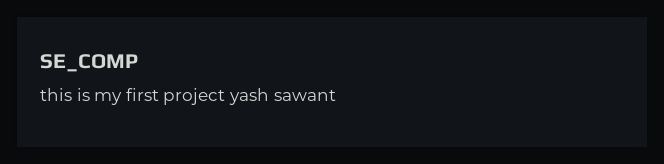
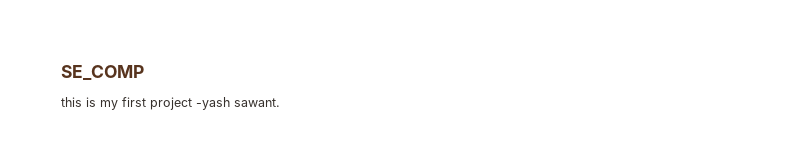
- this is my first project yash sawant
+ this is my first project -yash sawant.

